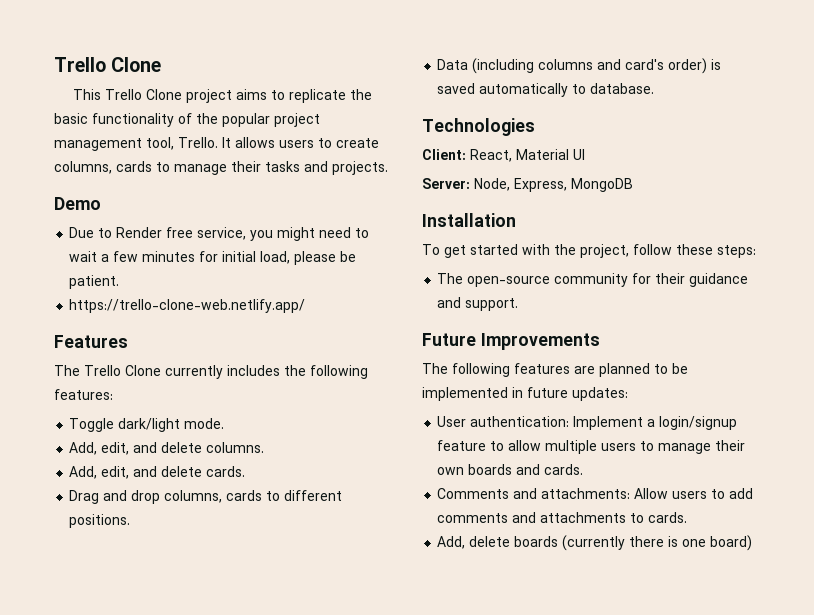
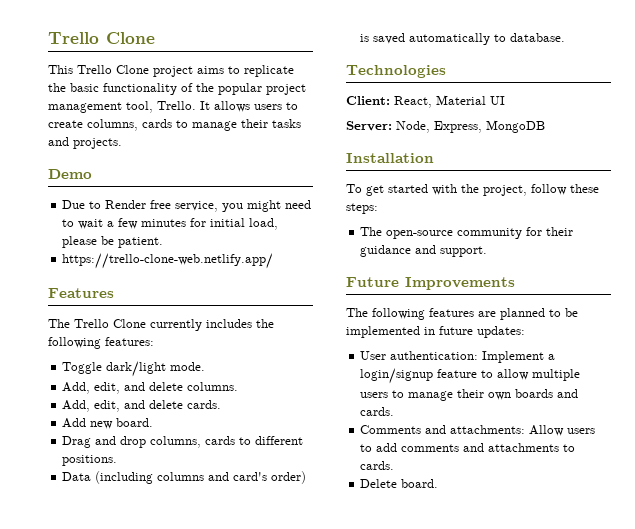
+ Add new board.
- Add, delete boards (currently there is one board)
+ Delete board.

